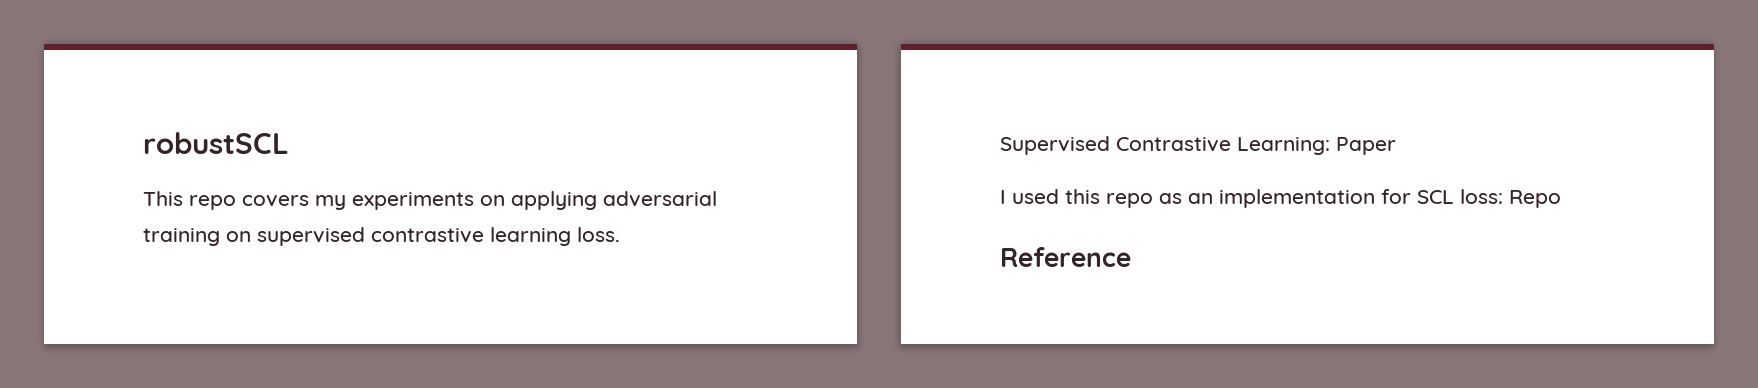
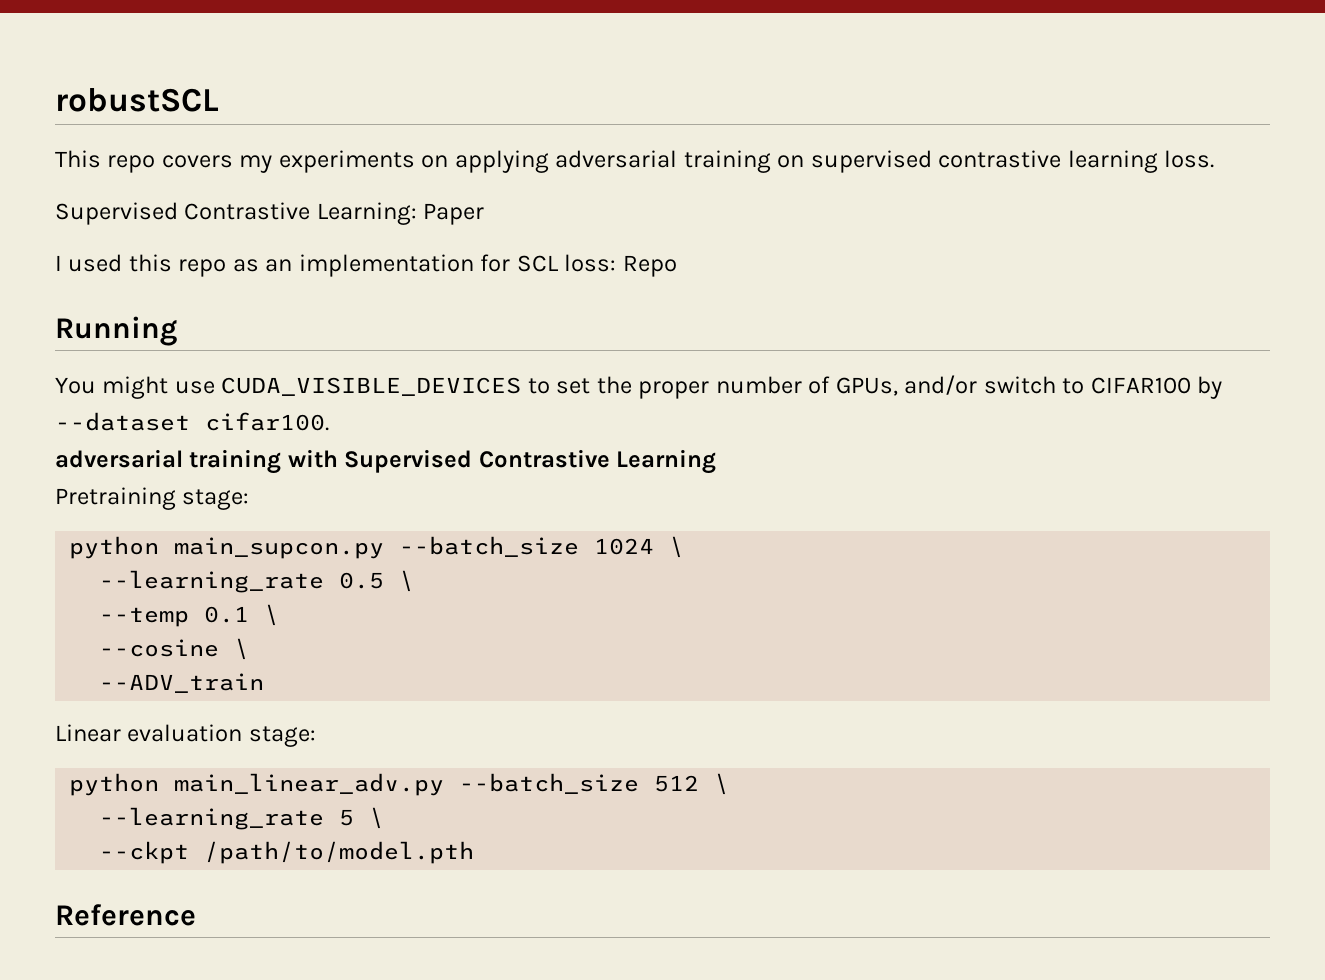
+ Running
+ You might use CUDA_VISIBLE_DEVICES to set the proper number of GPUs, and/or switch to CIFAR100 by --dataset cifar100.
+ adversarial training with Supervised Contrastive Learning
+ Pretraining stage:
+ python main_supcon.py --batch_size 1024 \
+ --learning_rate 0.5 \
+ --temp 0.1 \
+ --cosine \
+ --ADV_train
+ Linear evaluation stage:
+ python main_linear_adv.py --batch_size 512 \
+ --learning_rate 5 \
+ --ckpt /path/to/model.pth

